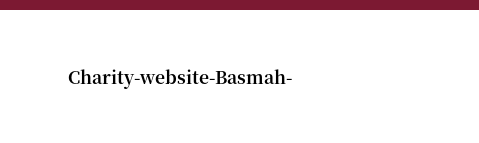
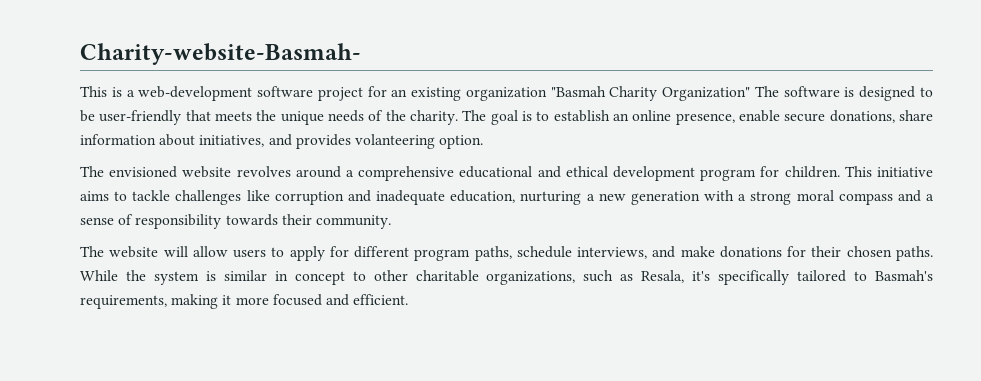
+ This is a web-development software project for an existing organization "Basmah Charity Organization" The software is designed to be user-friendly that meets the unique needs of the charity. The goal is to establish an online presence, enable secure donations, share information about initiatives, and provides volanteering option.
+ The envisioned website revolves around a comprehensive educational and ethical development program for children. This initiative aims to tackle challenges like corruption and inadequate education, nurturing a new generation with a strong moral compass and a sense of responsibility towards their community.
+ The website will allow users to apply for different program paths, schedule interviews, and make donations for their chosen paths. While the system is similar in concept to other charitable organizations, such as Resala, it's specifically tailored to Basmah's requirements, making it more focused and efficient.

